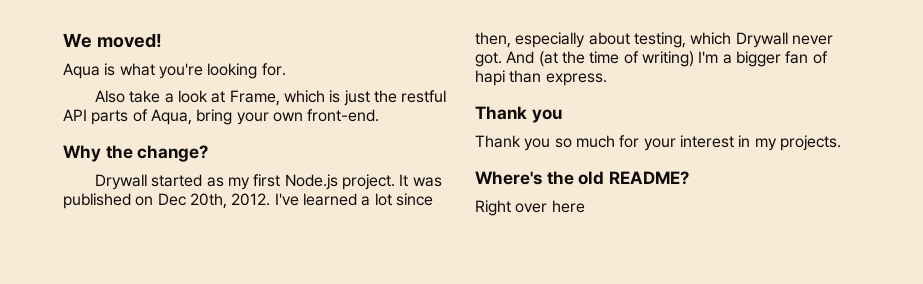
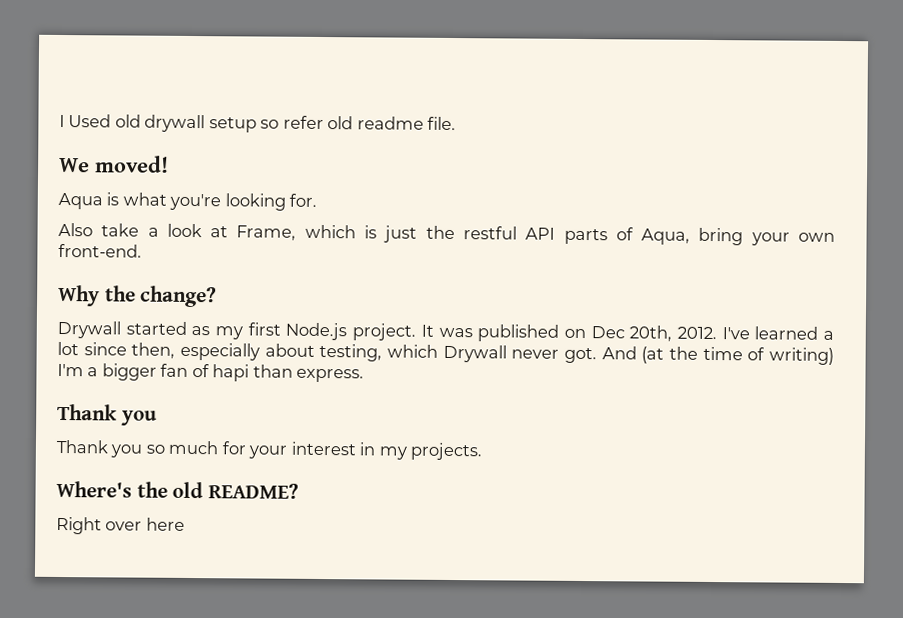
+ I Used old drywall setup so refer old readme file.

